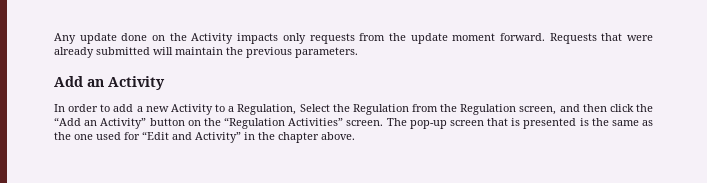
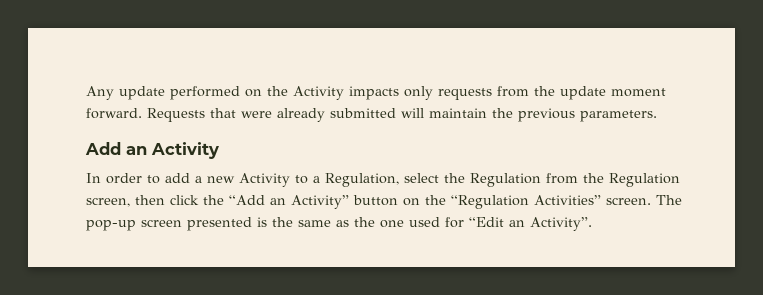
- Any update done on the Activity impacts only requests from the update moment forward.
+ Any update performed on the Activity impacts only requests from the update moment forward.
- In order to add a new Activity to a Regulation, Select the Regulation from the Regulation screen, and then click the “Add an Activity” button on the “Regulation Activities” screen.
+ In order to add a new Activity to a Regulation, select the Regulation from the Regulation screen, then click the “Add an Activity” button on the “Regulation Activities” screen.
- The pop-up screen that is presented is the same as the one used for “Edit and Activity” in the chapter above.
+ The pop-up screen presented is the same as the one used for “Edit an Activity”.

